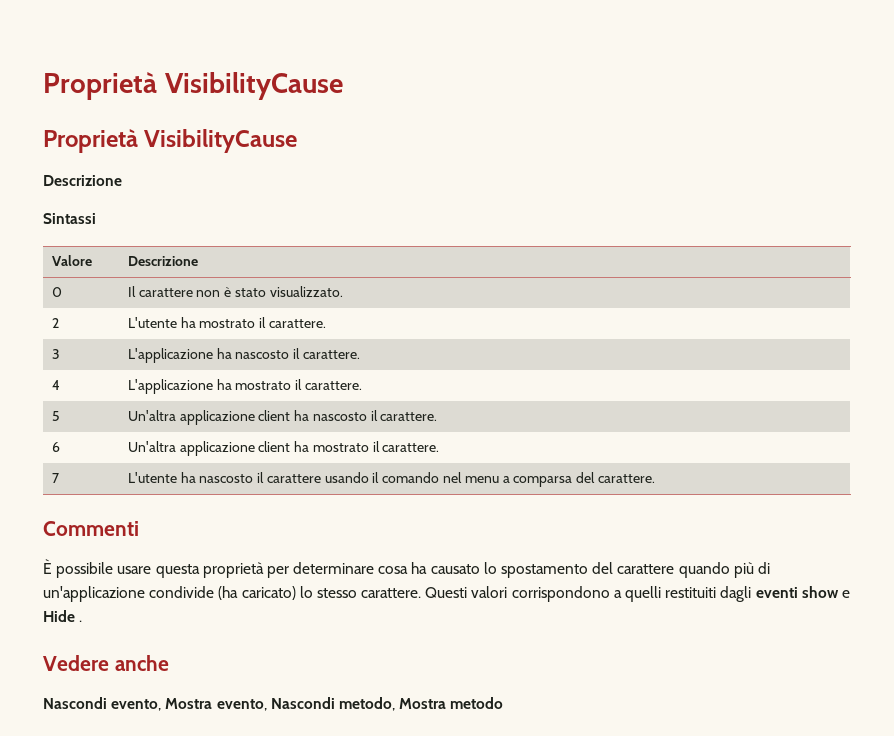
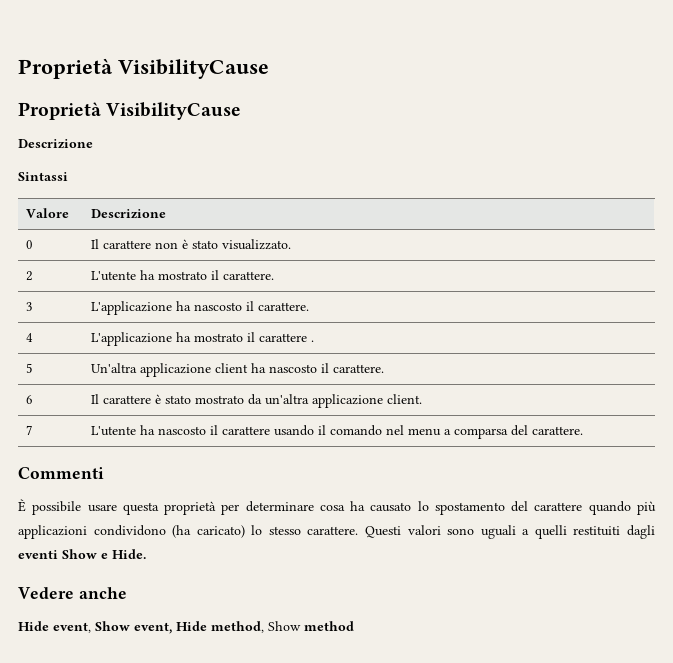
- 4 | L'applicazione ha mostrato il carattere.
+ 4 | L'applicazione ha mostrato il carattere .
- 6 | Un'altra applicazione client ha mostrato il carattere.
+ 6 | Il carattere è stato mostrato da un'altra applicazione client.
- È possibile usare questa proprietà per determinare cosa ha causato lo spostamento del carattere quando più di un'applicazione condivide (ha caricato) lo stesso carattere.
+ È possibile usare questa proprietà per determinare cosa ha causato lo spostamento del carattere quando più applicazioni condividono (ha caricato) lo stesso carattere.
- Questi valori corrispondono a quelli restituiti dagli eventi show e Hide .
+ Questi valori sono uguali a quelli restituiti dagli eventi Show e Hide.
  Vedere anche
- Nascondi evento, Mostra evento, Nascondi metodo, Mostra metodo
+ Hide event, Show event, Hide method, Show method

